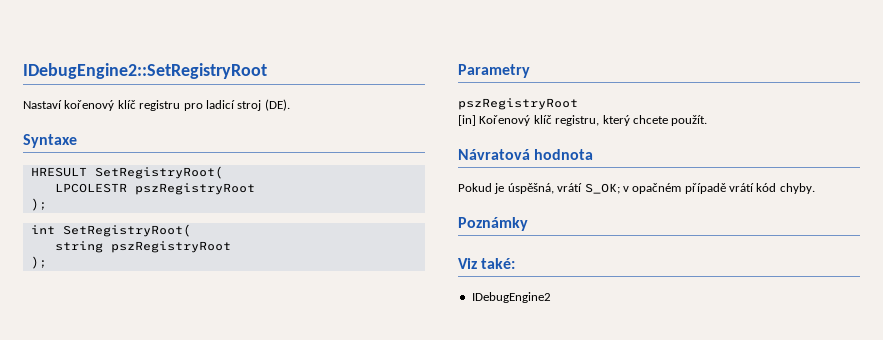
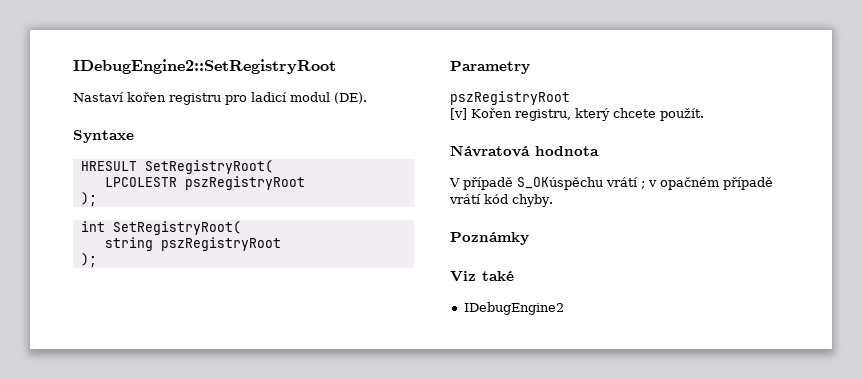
- Nastaví kořenový klíč registru pro ladicí stroj (DE).
+ Nastaví kořen registru pro ladicí modul (DE).
- [in] Kořenový klíč registru, který chcete použít.
+ [v] Kořen registru, který chcete použít.
- Pokud je úspěšná, vrátí S_OK; v opačném případě vrátí kód chyby.
+ V případě S_OKúspěchu vrátí ; v opačném případě vrátí kód chyby.
- Viz také:
+ Viz také

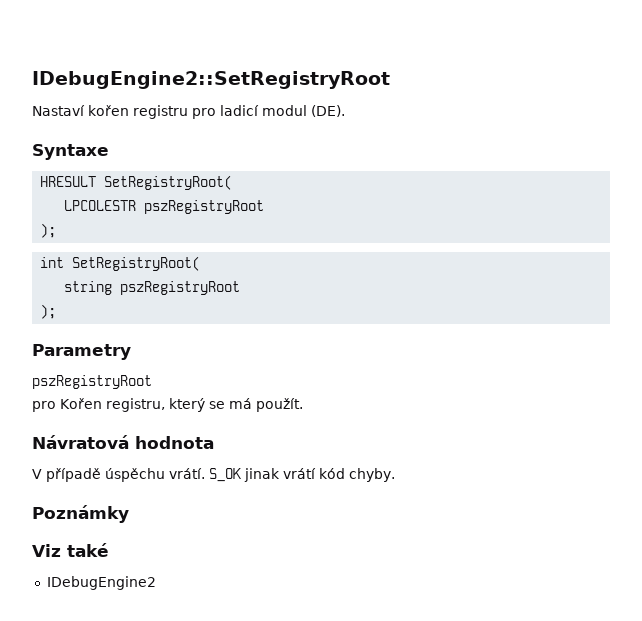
- [v] Kořen registru, který chcete použít.
+ pro Kořen registru, který se má použít.
- V případě S_OKúspěchu vrátí ; v opačném případě vrátí kód chyby.
+ V případě úspěchu vrátí. S_OK jinak vrátí kód chyby.

